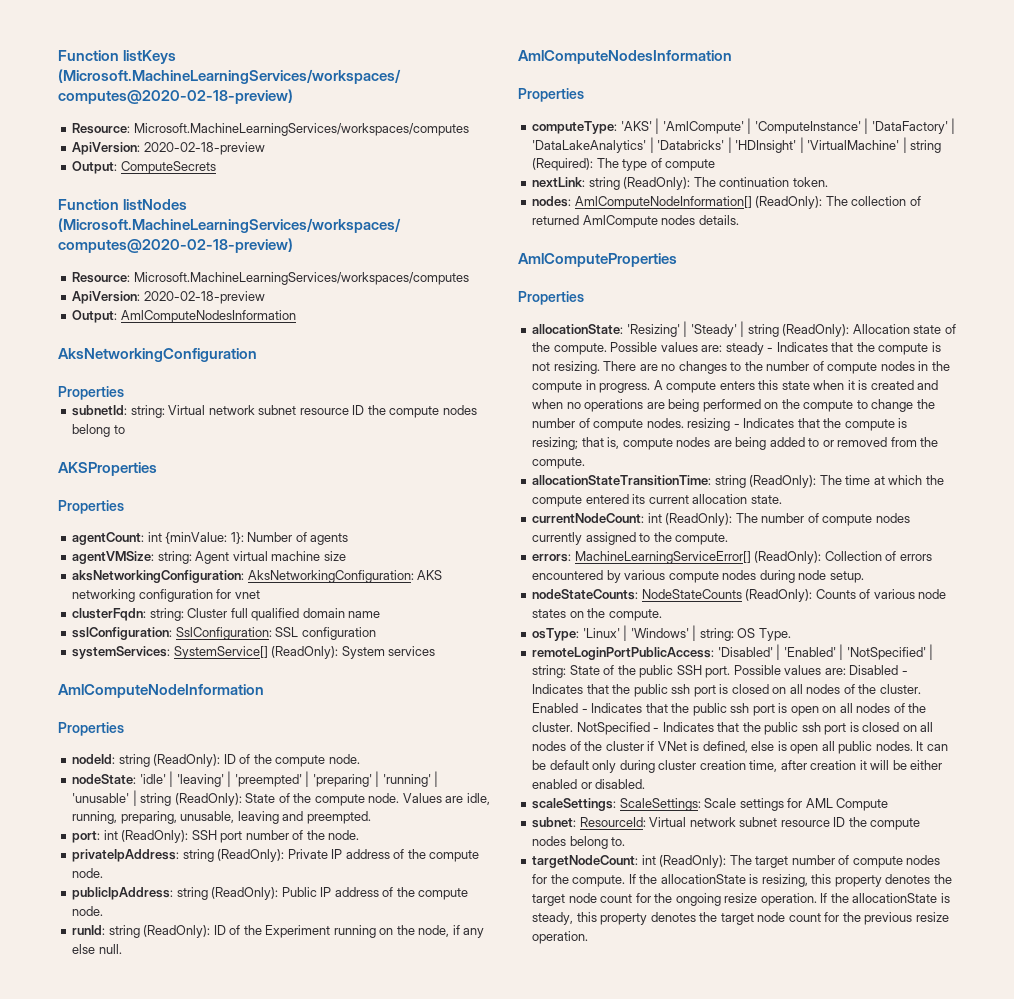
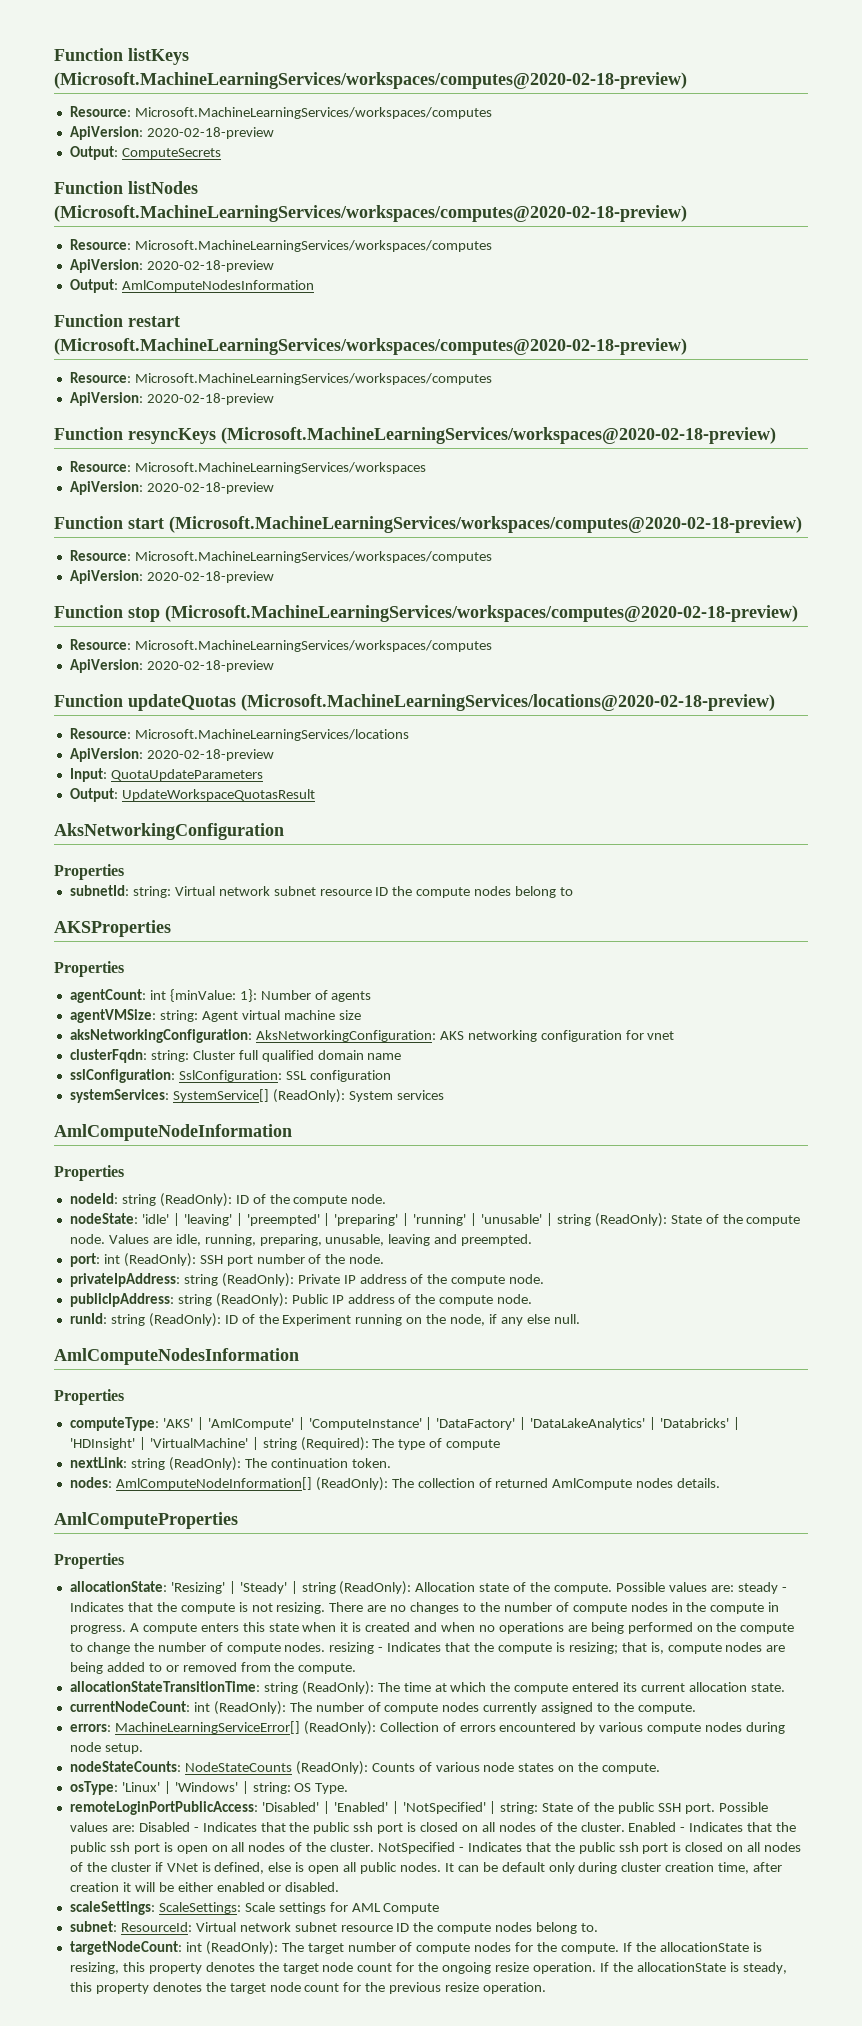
+ Function restart (Microsoft.MachineLearningServices/workspaces/computes@2020-02-18-preview)
+ Resource: Microsoft.MachineLearningServices/workspaces/computes
+ ApiVersion: 2020-02-18-preview
+ Function resyncKeys (Microsoft.MachineLearningServices/workspaces@2020-02-18-preview)
+ Resource: Microsoft.MachineLearningServices/workspaces
+ ApiVersion: 2020-02-18-preview
+ Function start (Microsoft.MachineLearningServices/workspaces/computes@2020-02-18-preview)
+ Resource: Microsoft.MachineLearningServices/workspaces/computes
+ ApiVersion: 2020-02-18-preview
+ Function stop (Microsoft.MachineLearningServices/workspaces/computes@2020-02-18-preview)
+ Resource: Microsoft.MachineLearningServices/workspaces/computes
+ ApiVersion: 2020-02-18-preview
+ Function updateQuotas (Microsoft.MachineLearningServices/locations@2020-02-18-preview)
+ Resource: Microsoft.MachineLearningServices/locations
+ ApiVersion: 2020-02-18-preview
+ Input: QuotaUpdateParameters
+ Output: UpdateWorkspaceQuotasResult

